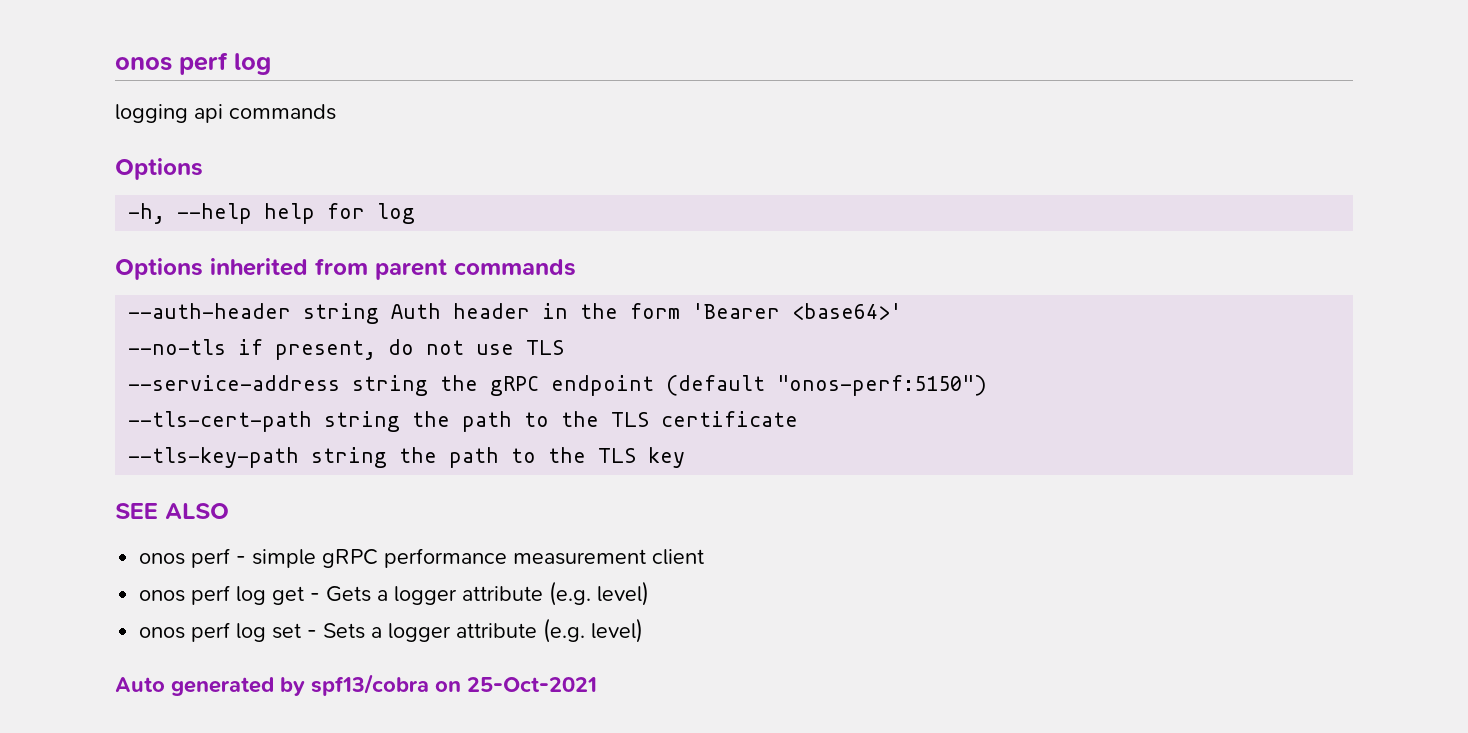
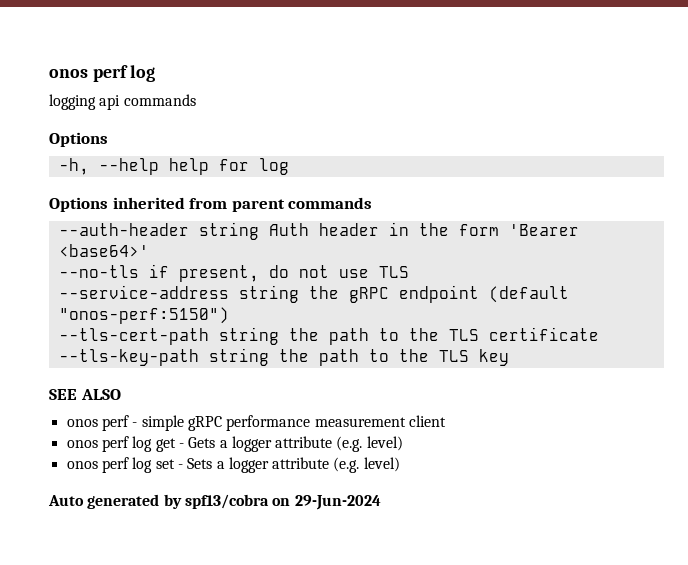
- Auto generated by spf13/cobra on 25-Oct-2021
+ Auto generated by spf13/cobra on 29-Jun-2024

